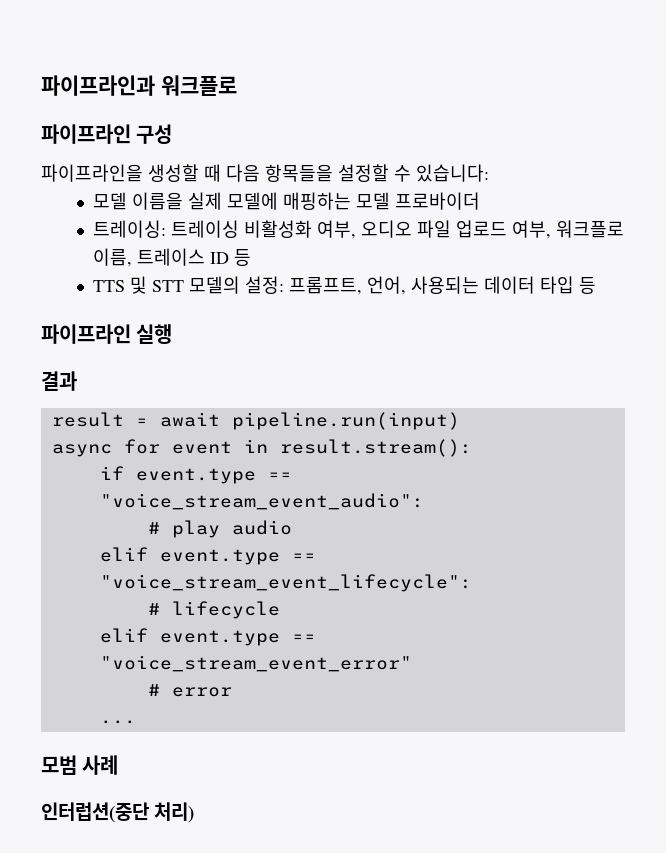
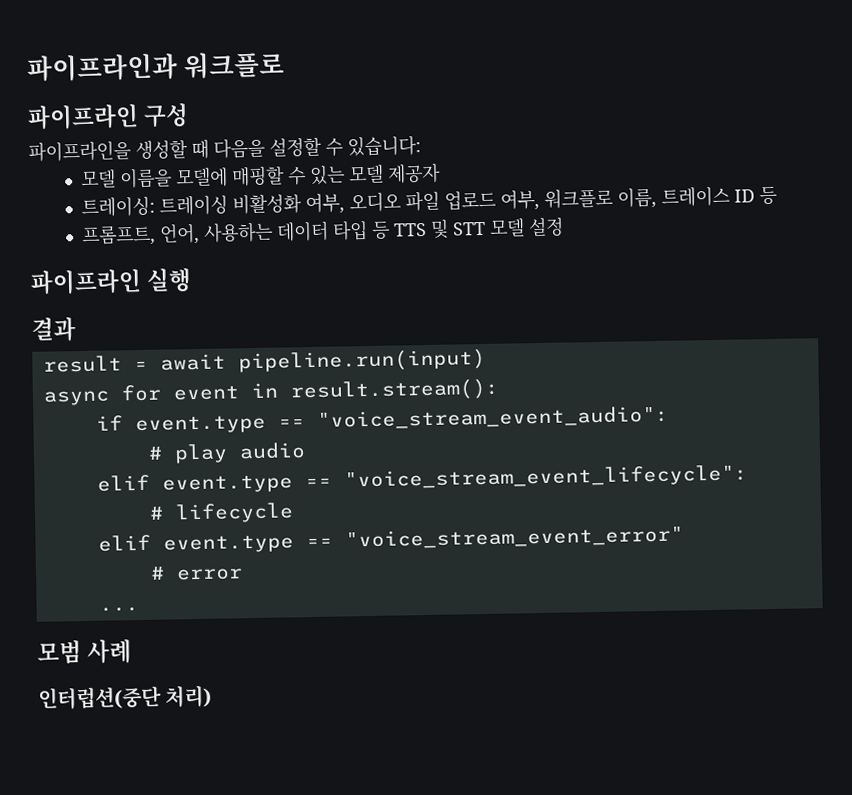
- 파이프라인을 생성할 때 다음 항목들을 설정할 수 있습니다:
+ 파이프라인을 생성할 때 다음을 설정할 수 있습니다:
- 모델 이름을 실제 모델에 매핑하는 모델 프로바이더
+ 모델 이름을 모델에 매핑할 수 있는 모델 제공자
- TTS 및 STT 모델의 설정: 프롬프트, 언어, 사용되는 데이터 타입 등
+ 프롬프트, 언어, 사용하는 데이터 타입 등 TTS 및 STT 모델 설정

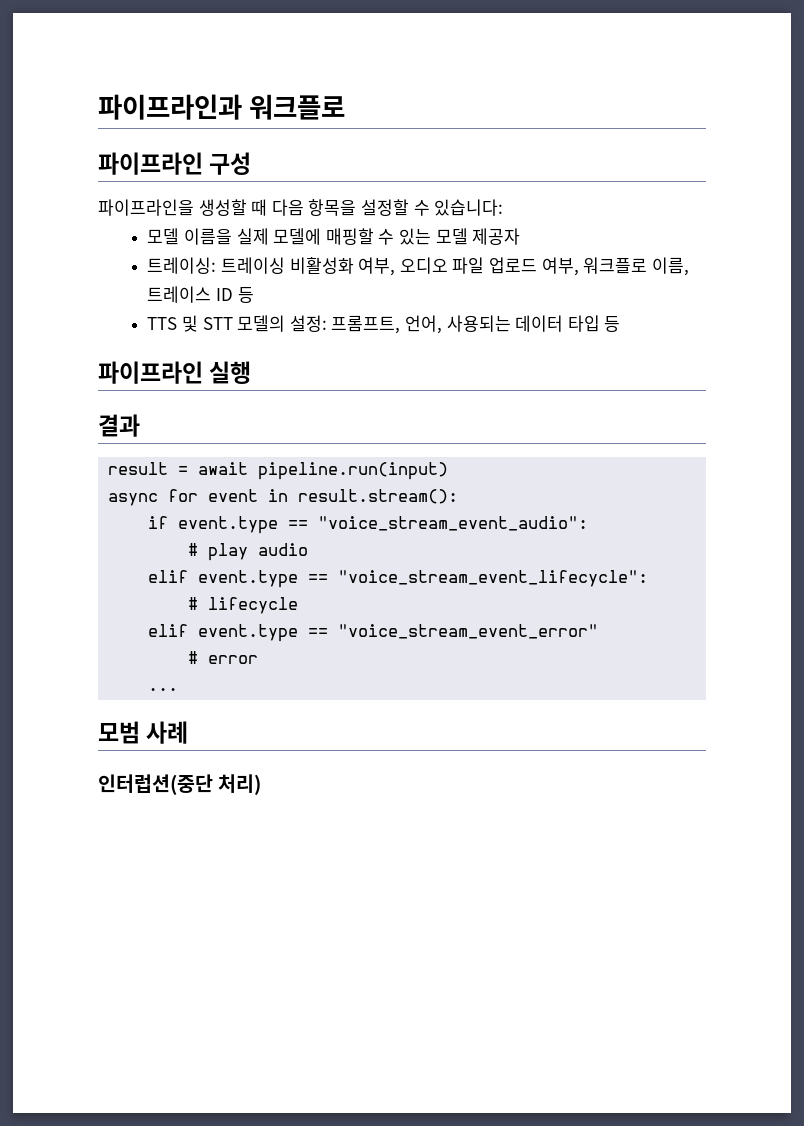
- 파이프라인을 생성할 때 다음을 설정할 수 있습니다:
+ 파이프라인을 생성할 때 다음 항목을 설정할 수 있습니다:
- 모델 이름을 모델에 매핑할 수 있는 모델 제공자
+ 모델 이름을 실제 모델에 매핑할 수 있는 모델 제공자
- 프롬프트, 언어, 사용하는 데이터 타입 등 TTS 및 STT 모델 설정
+ TTS 및 STT 모델의 설정: 프롬프트, 언어, 사용되는 데이터 타입 등

